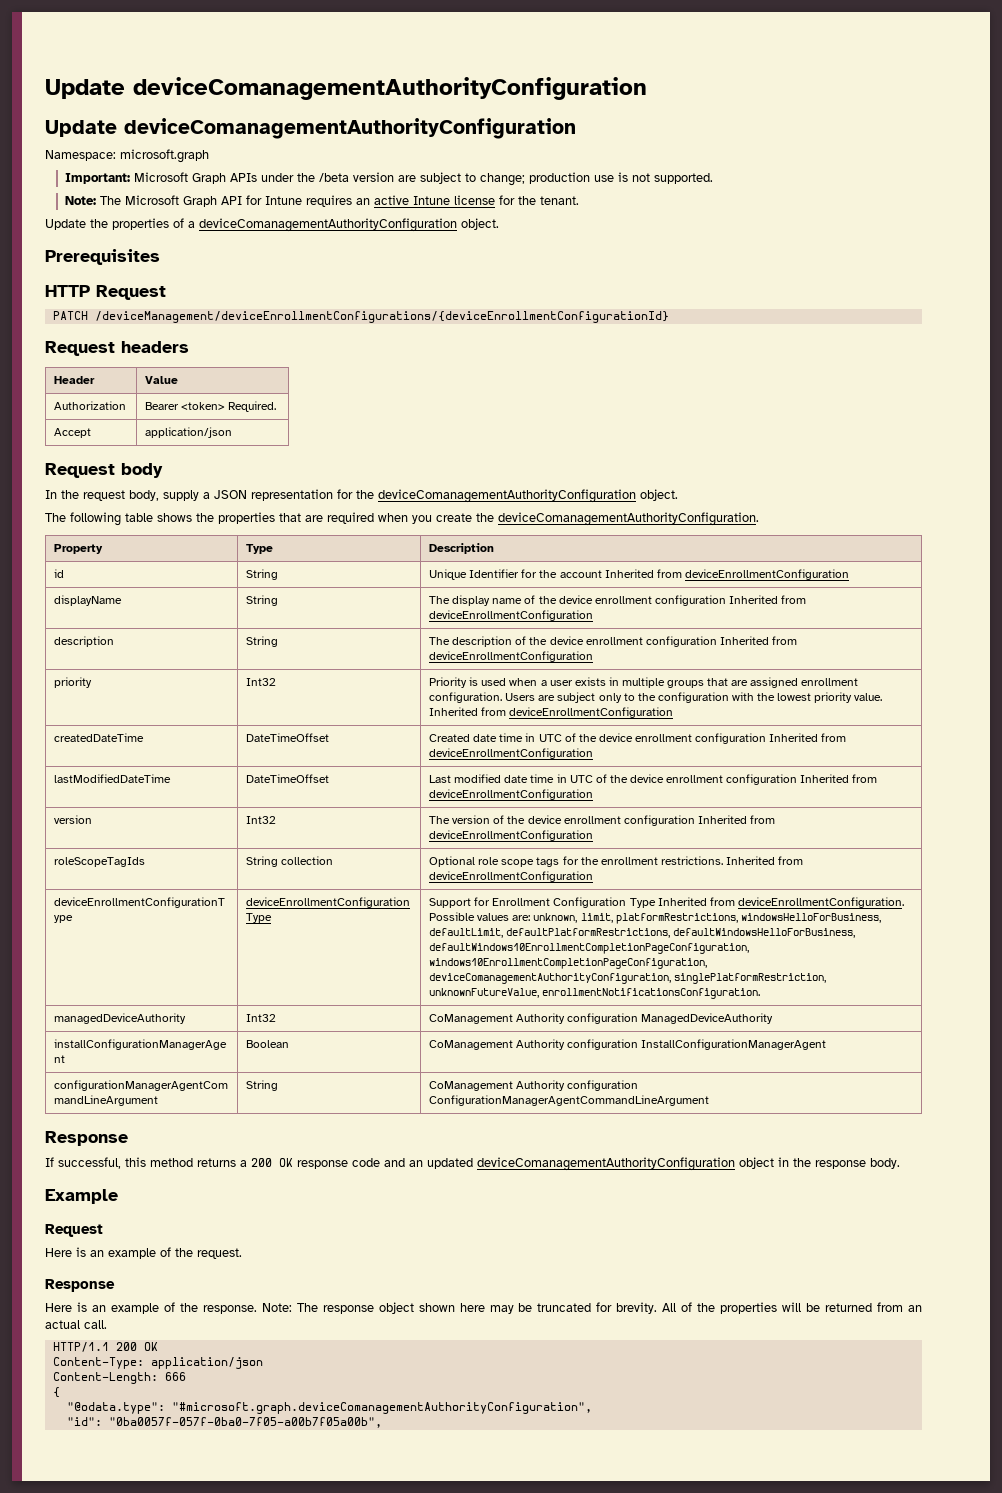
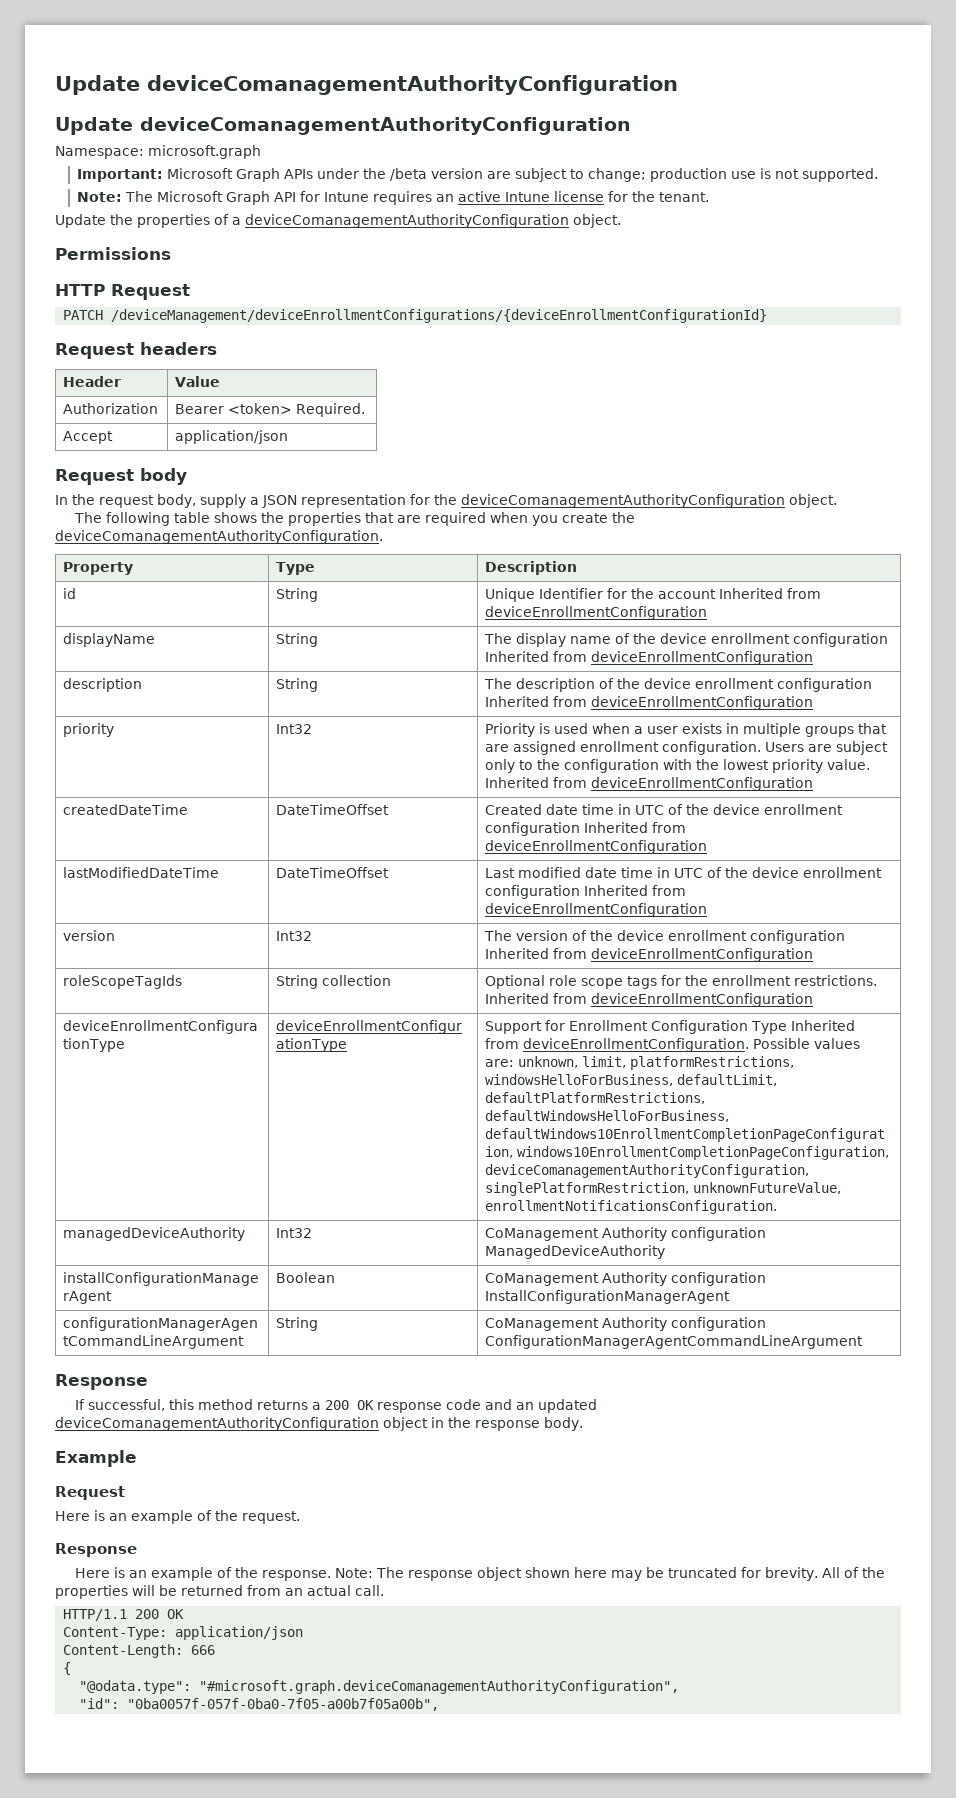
- Prerequisites
+ Permissions

